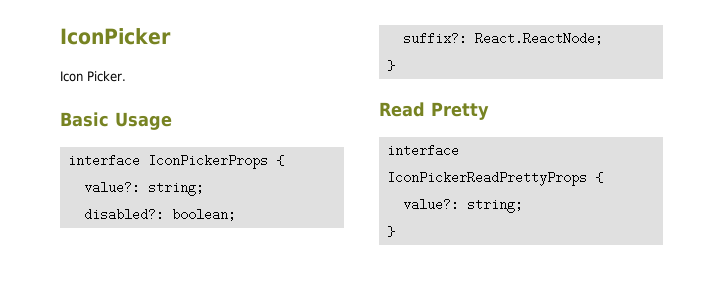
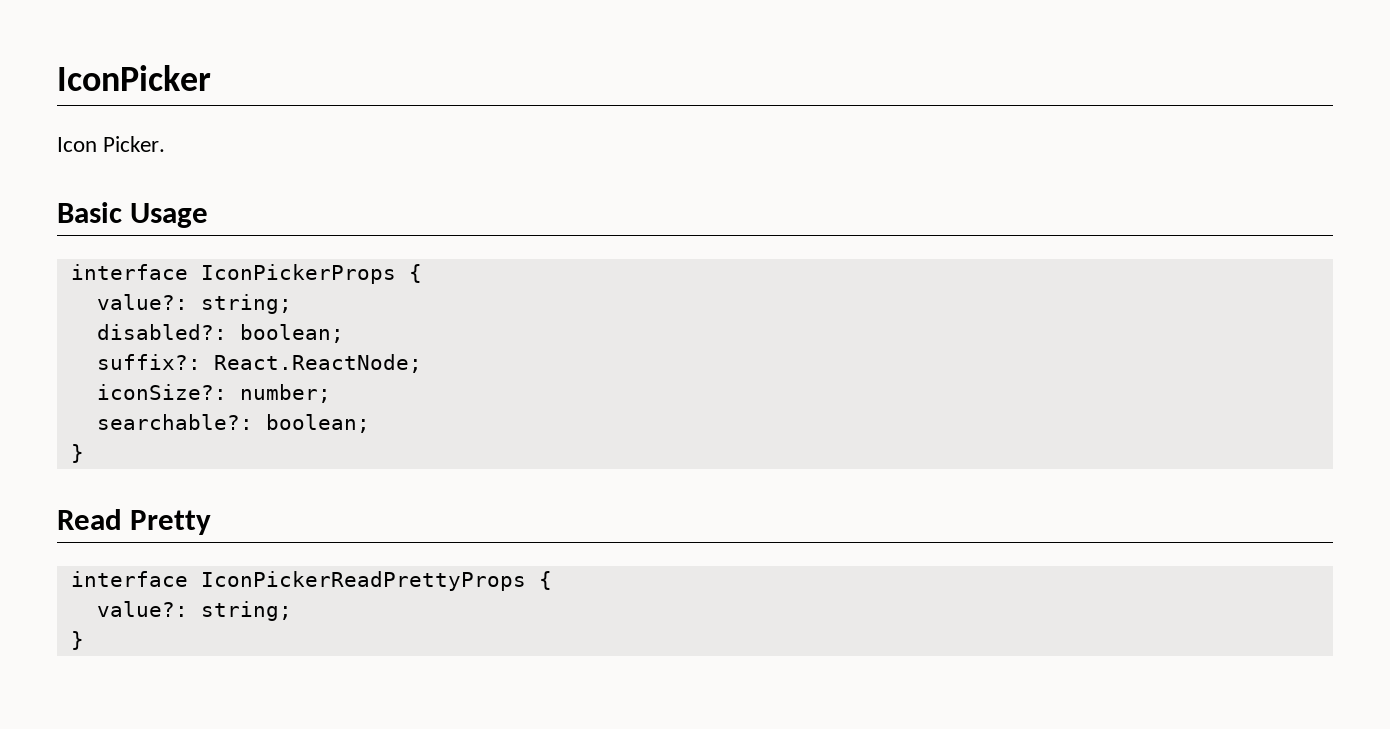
+ iconSize?: number;
+ searchable?: boolean;

